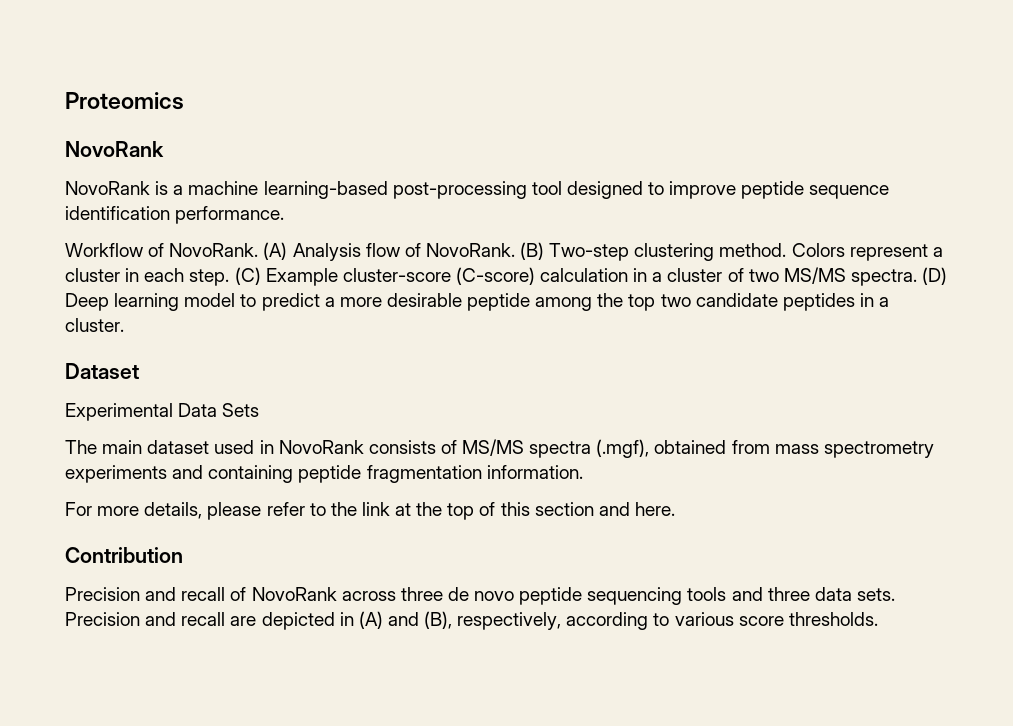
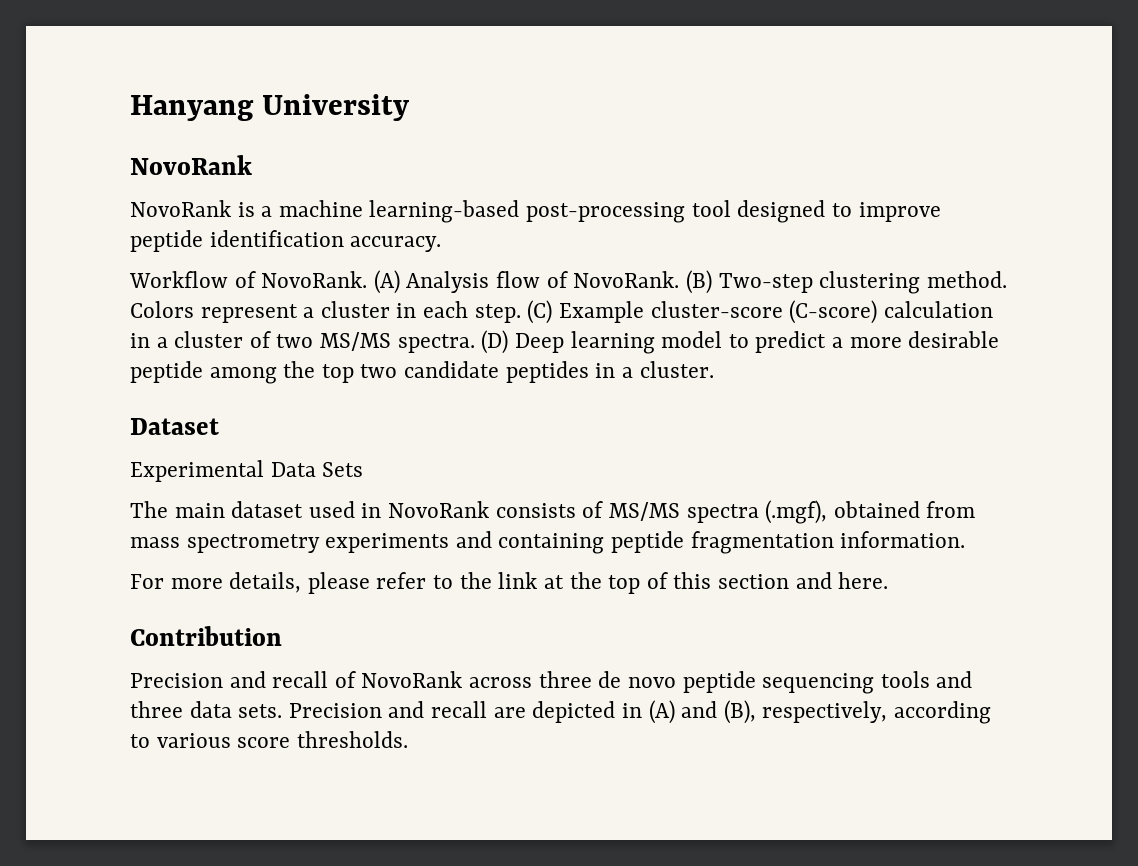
- Proteomics
+ Hanyang University
- NovoRank is a machine learning-based post-processing tool designed to improve peptide sequence identification performance.
+ NovoRank is a machine learning-based post-processing tool designed to improve peptide identification accuracy.

